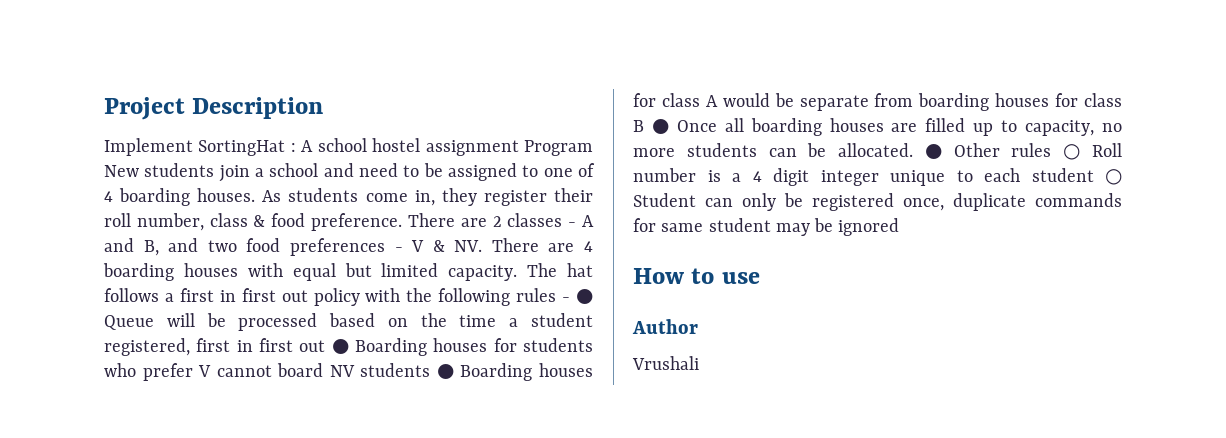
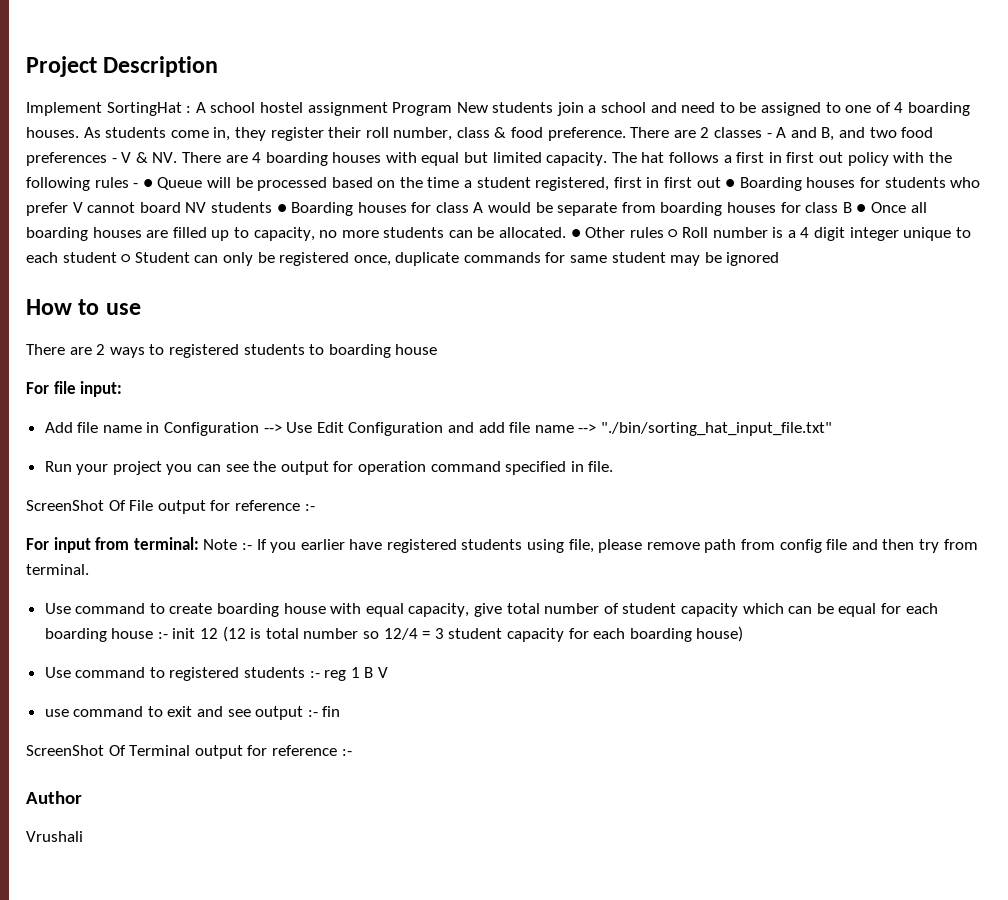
+ There are 2 ways to registered students to boarding house
+ For file input:
+ Add file name in Configuration --> Use Edit Configuration and add file name --> "./bin/sorting_hat_input_file.txt"
+ Run your project you can see the output for operation command specified in file.
+ ScreenShot Of File output for reference :-
+ For input from terminal: Note :- If you earlier have registered students using file, please remove path from config file and then try from terminal.
+ Use command to create boarding house with equal capacity, give total number of student capacity which can be equal for each boarding house :- init 12 (12 is total number so 12/4 = 3 student capacity for each boarding house)
+ Use command to registered students :- reg 1 B V
+ use command to exit and see output :- fin
+ ScreenShot Of Terminal output for reference :-

